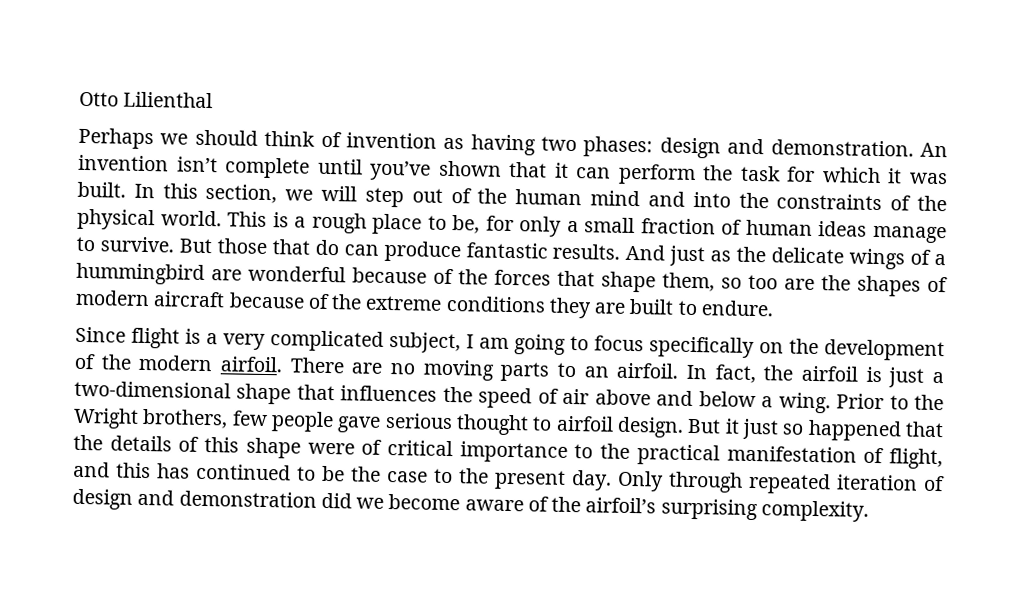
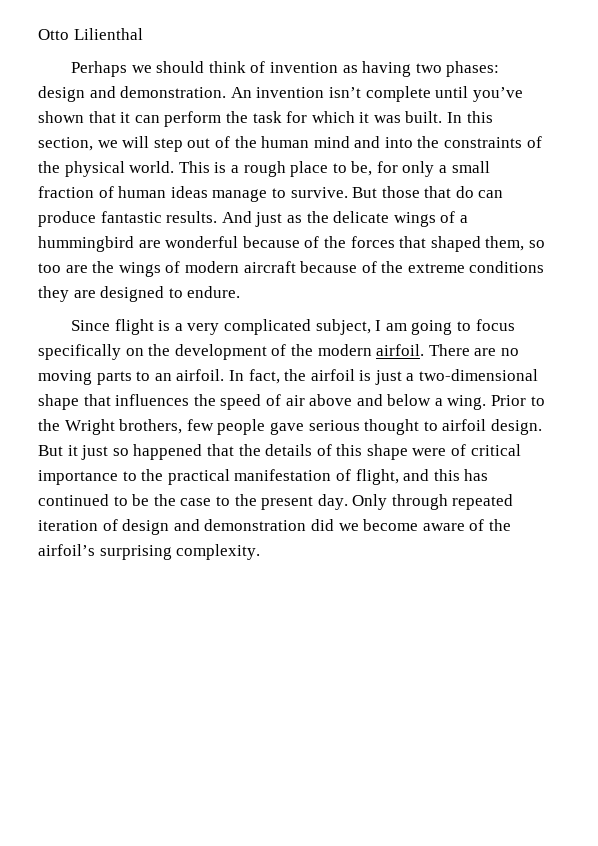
- And just as the delicate wings of a hummingbird are wonderful because of the forces that shape them, so too are the shapes of modern aircraft because of the extreme conditions they are built to endure.
+ And just as the delicate wings of a hummingbird are wonderful because of the forces that shaped them, so too are the wings of modern aircraft because of the extreme conditions they are designed to endure.

